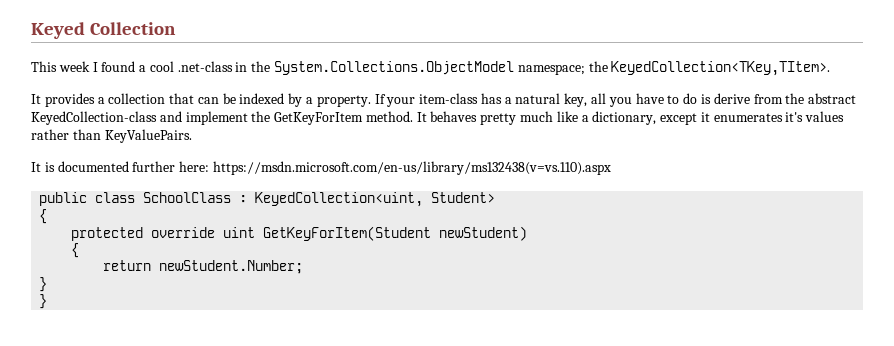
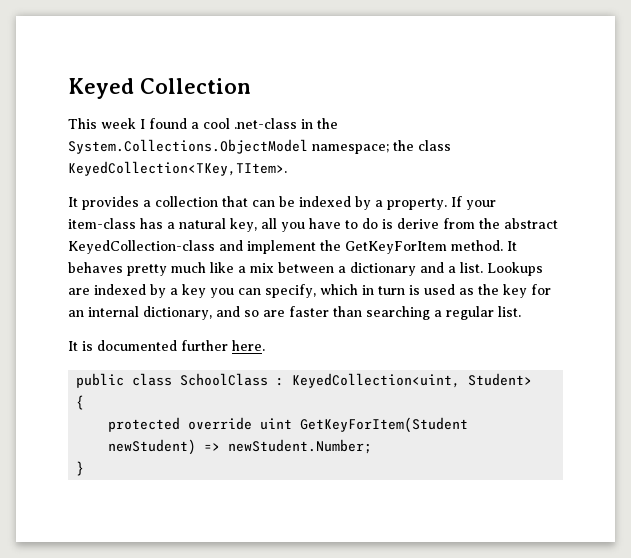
- This week I found a cool .net-class in the System.Collections.ObjectModel namespace; the KeyedCollection<TKey,TItem>.
+ This week I found a cool .net-class in the System.Collections.ObjectModel namespace; the class KeyedCollection<TKey,TItem>.
- It behaves pretty much like a dictionary, except it enumerates it's values rather than KeyValuePairs.
+ It behaves pretty much like a mix between a dictionary and a list. Lookups are indexed by a key you can specify, which in turn is used as the key for an internal dictionary, and so are faster than searching a regular list.
- It is documented further here: https://msdn.microsoft.com/en-us/library/ms132438(v=vs.110).aspx
+ It is documented further here.
- protected override uint GetKeyForItem(Student newStudent)
- {
- return newStudent.Number;
- }
+ protected override uint GetKeyForItem(Student newStudent) => newStudent.Number;

